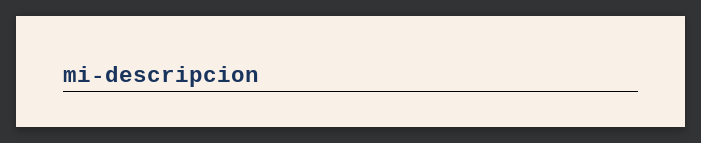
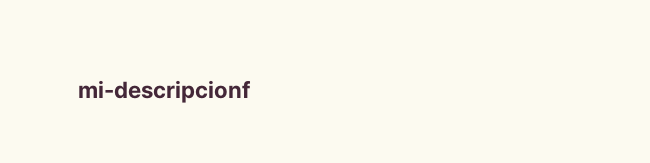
- mi-descripcion
+ mi-descripcionf

